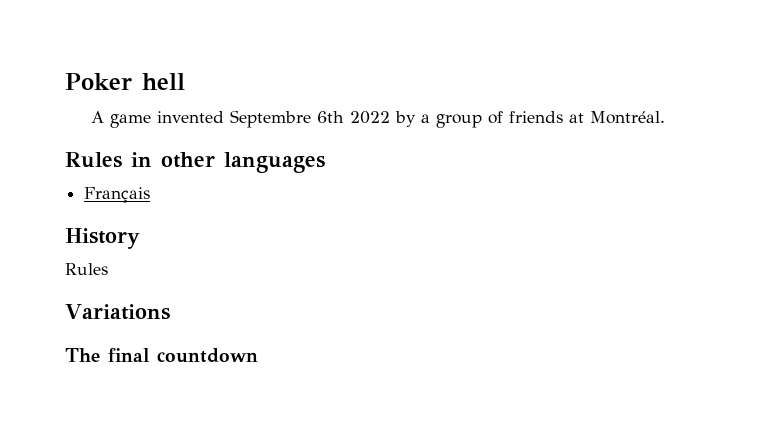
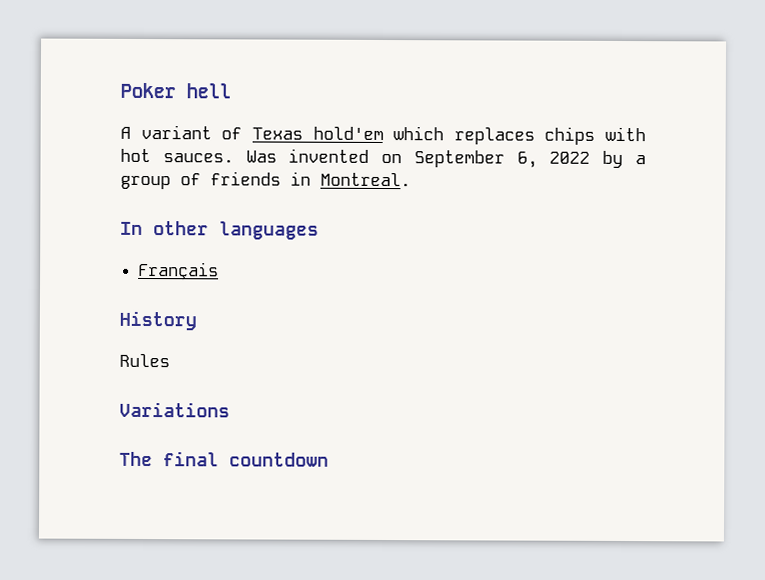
- A game invented Septembre 6th 2022 by a group of friends at Montréal.
- Rules in other languages
+ A variant of Texas hold'em which replaces chips with hot sauces. Was invented on September 6, 2022 by a group of friends in Montreal.
+ In other languages

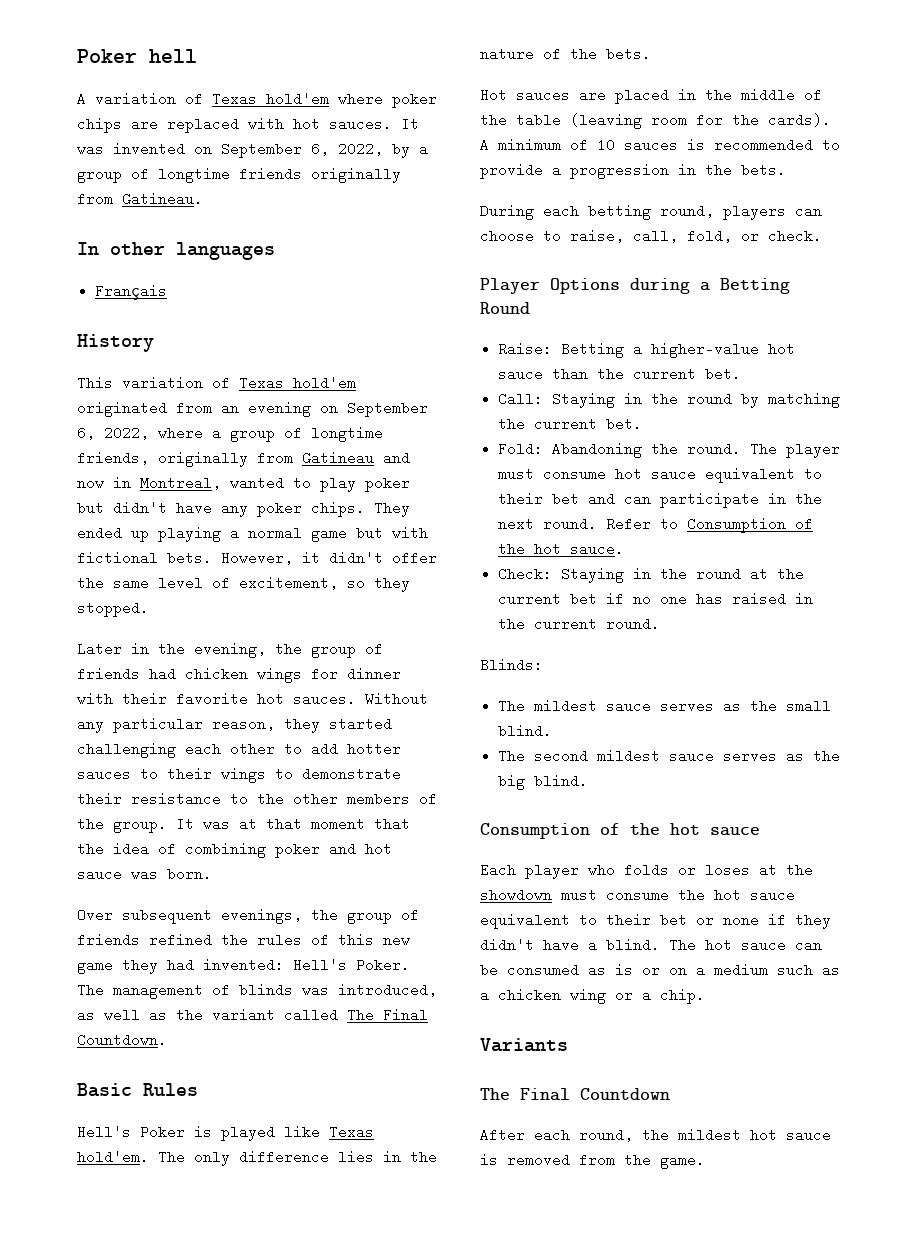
- A variant of Texas hold'em which replaces chips with hot sauces.
+ A variation of Texas hold'em where poker chips are replaced with hot sauces.
- Was invented on September 6, 2022 by a group of friends in Montreal.
+ It was invented on September 6, 2022, by a group of longtime friends originally from Gatineau.
- Rules
- Variations
- The final countdown
+ This variation of Texas hold'em originated from an evening on September 6, 2022, where a group of longtime friends, originally from Gatineau and now in Montreal, wanted to play poker but didn't have any poker chips. They ended up playing a normal game but with fictional bets. However, it didn't offer the same level of excitement, so they stopped.
+ Later in the evening, the group of friends had chicken wings for dinner with their favorite hot sauces. Without any particular reason, they started challenging each other to add hotter sauces to their wings to demonstrate their resistance to the other members of the group. It was at that moment that the idea of combining poker and hot sauce was born.
+ Over subsequent evenings, the group of friends refined the rules of this new game they had invented: Hell's Poker. The management of blinds was introduced, as well as the variant called The Final Countdown.
+ Basic Rules
+ Hell's Poker is played like Texas hold'em. The only difference lies in the nature of the bets.
+ Hot sauces are placed in the middle of the table (leaving room for the cards). A minimum of 10 sauces is recommended to provide a progression in the bets.
+ During each betting round, players can choose to raise, call, fold, or check.
+ Player Options during a Betting Round
+ Raise: Betting a higher-value hot sauce than the current bet.
+ Call: Staying in the round by matching the current bet.
+ Fold: Abandoning the round. The player must consume hot sauce equivalent to their bet and can participate in the next round. Refer to Consumption of the hot sauce.
+ Check: Staying in the round at the current bet if no one has raised in the current round.
+ Blinds:
+ The mildest sauce serves as the small blind.
+ The second mildest sauce serves as the big blind.
+ Consumption of the hot sauce
+ Each player who folds or loses at the showdown must consume the hot sauce equivalent to their bet or none if they didn't have a blind. The hot sauce can be consumed as is or on a medium such as a chicken wing or a chip.
+ Variants
+ The Final Countdown
+ After each round, the mildest hot sauce is removed from the game.

